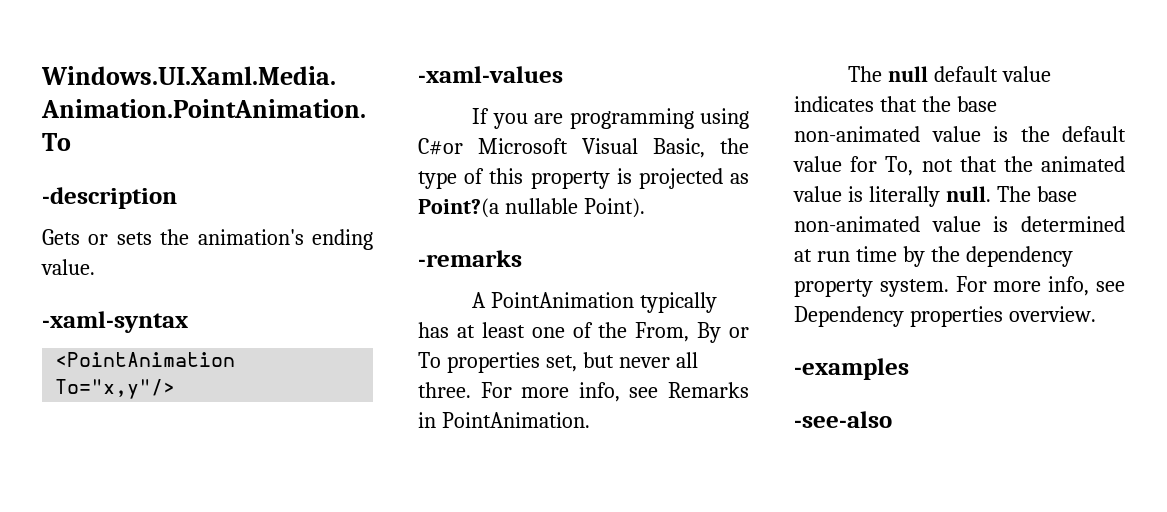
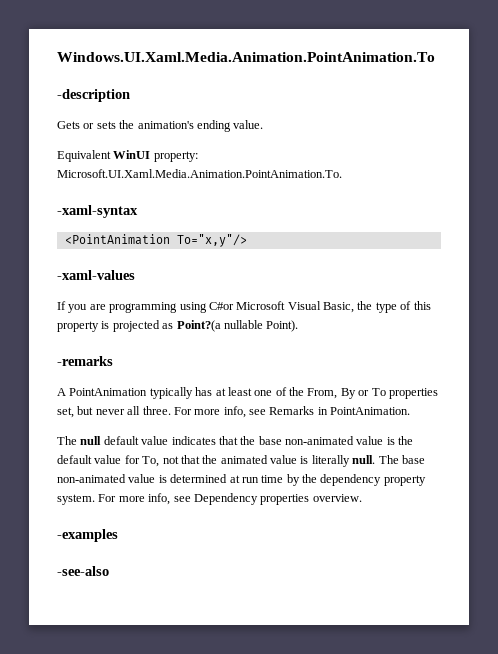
+ Equivalent WinUI property: Microsoft.UI.Xaml.Media.Animation.PointAnimation.To.

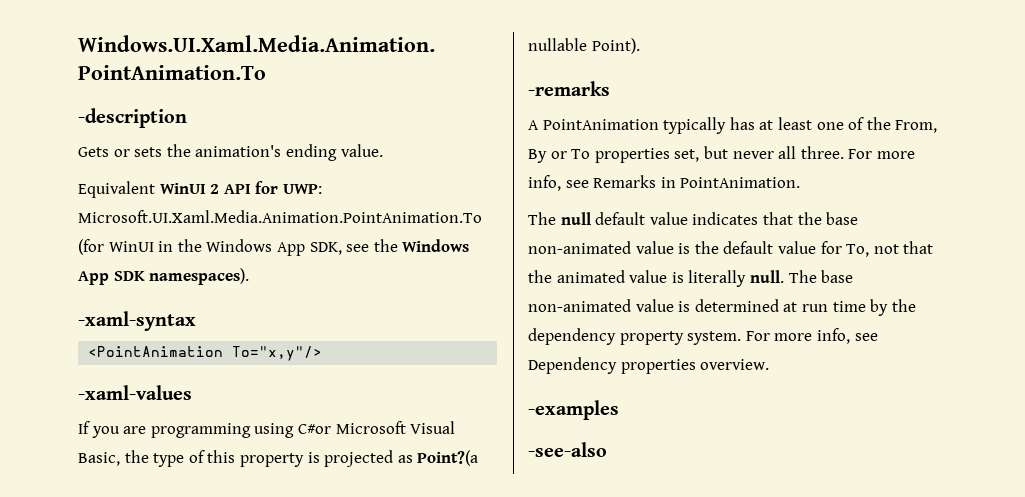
- Equivalent WinUI property: Microsoft.UI.Xaml.Media.Animation.PointAnimation.To.
+ Equivalent WinUI 2 API for UWP: Microsoft.UI.Xaml.Media.Animation.PointAnimation.To (for WinUI in the Windows App SDK, see the Windows App SDK namespaces).

